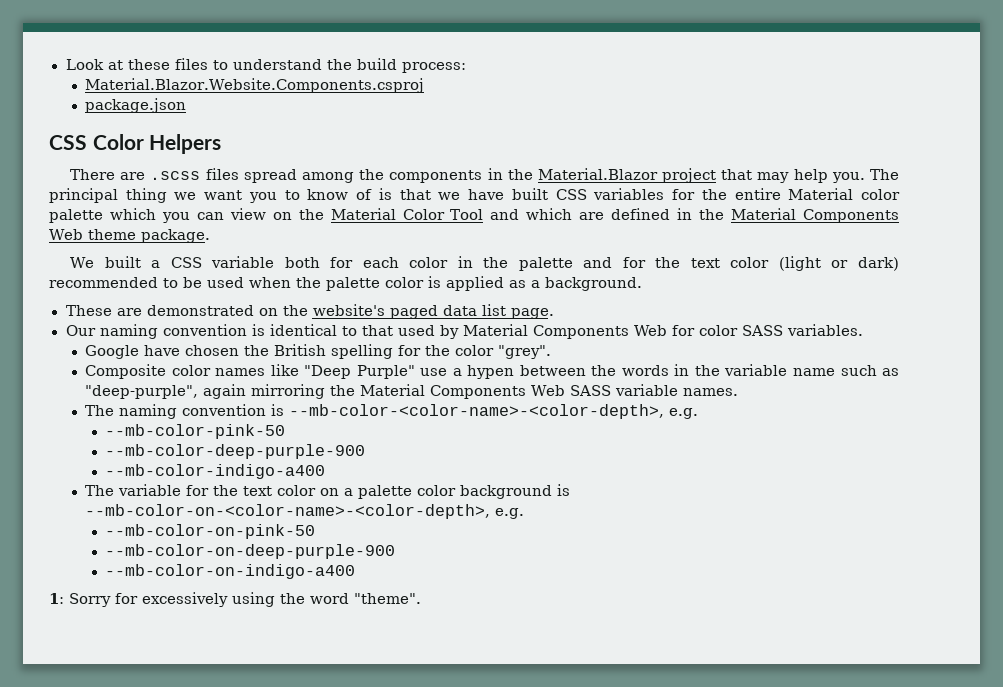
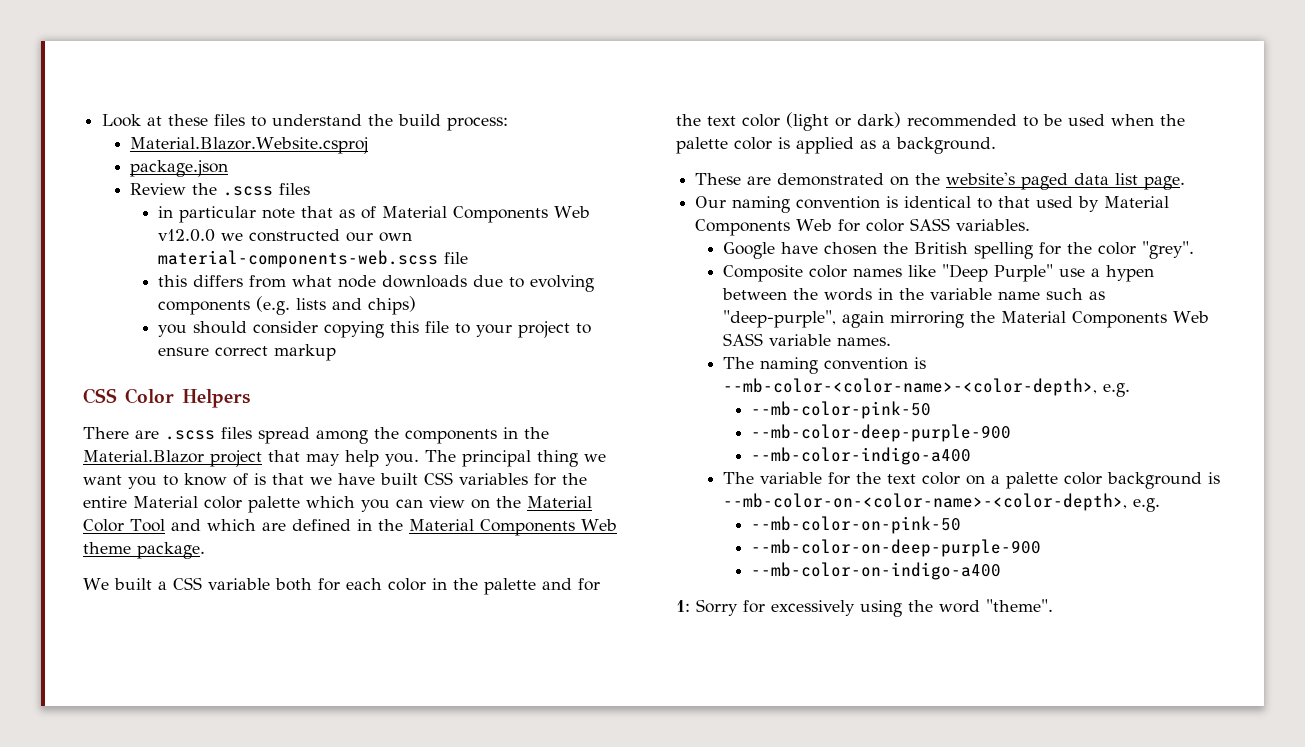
- Material.Blazor.Website.Components.csproj
+ Material.Blazor.Website.csproj
+ Review the .scss files
+ in particular note that as of Material Components Web v12.0.0 we constructed our own material-components-web.scss file
+ this differs from what node downloads due to evolving components (e.g. lists and chips)
+ you should consider copying this file to your project to ensure correct markup

